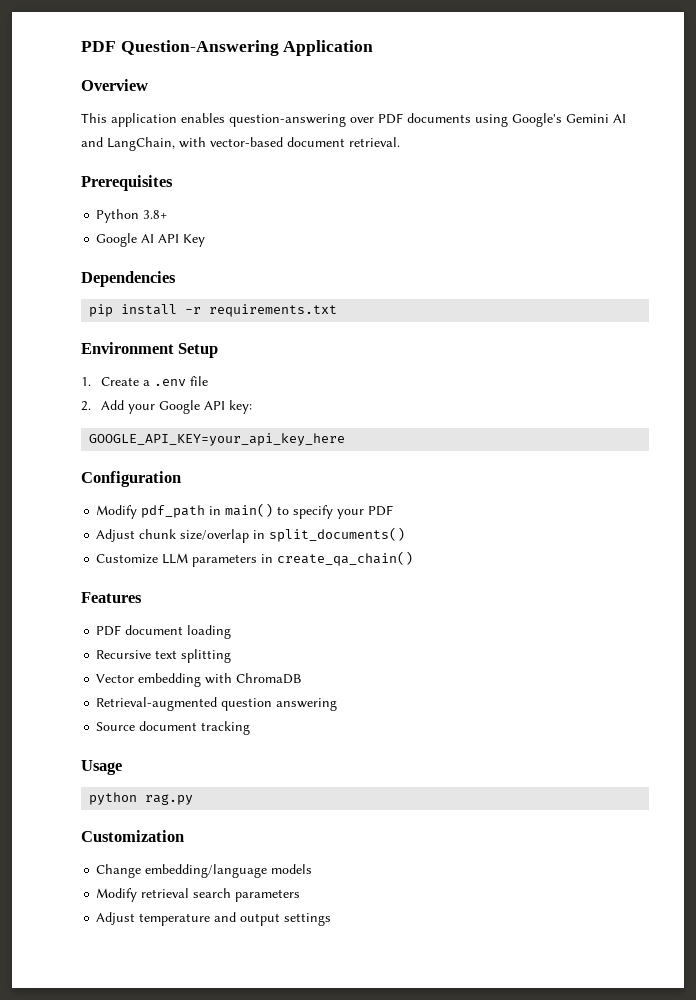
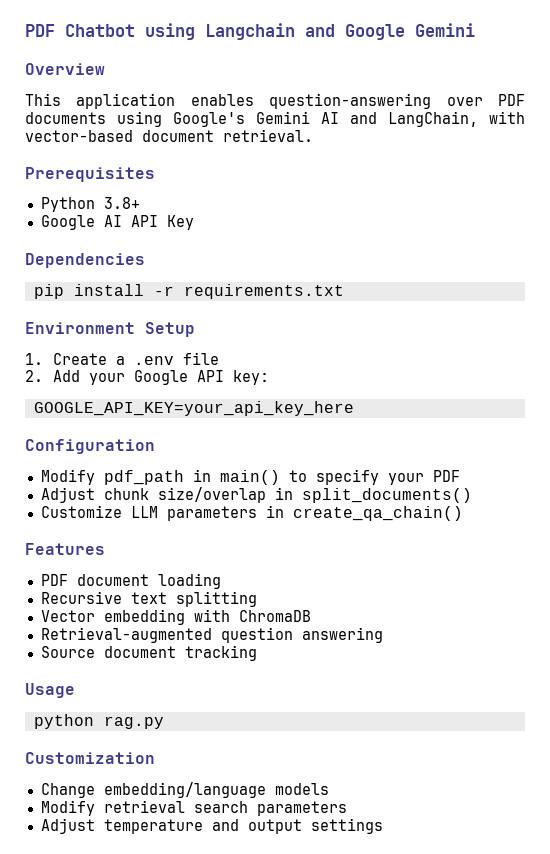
- PDF Question-Answering Application
+ PDF Chatbot using Langchain and Google Gemini

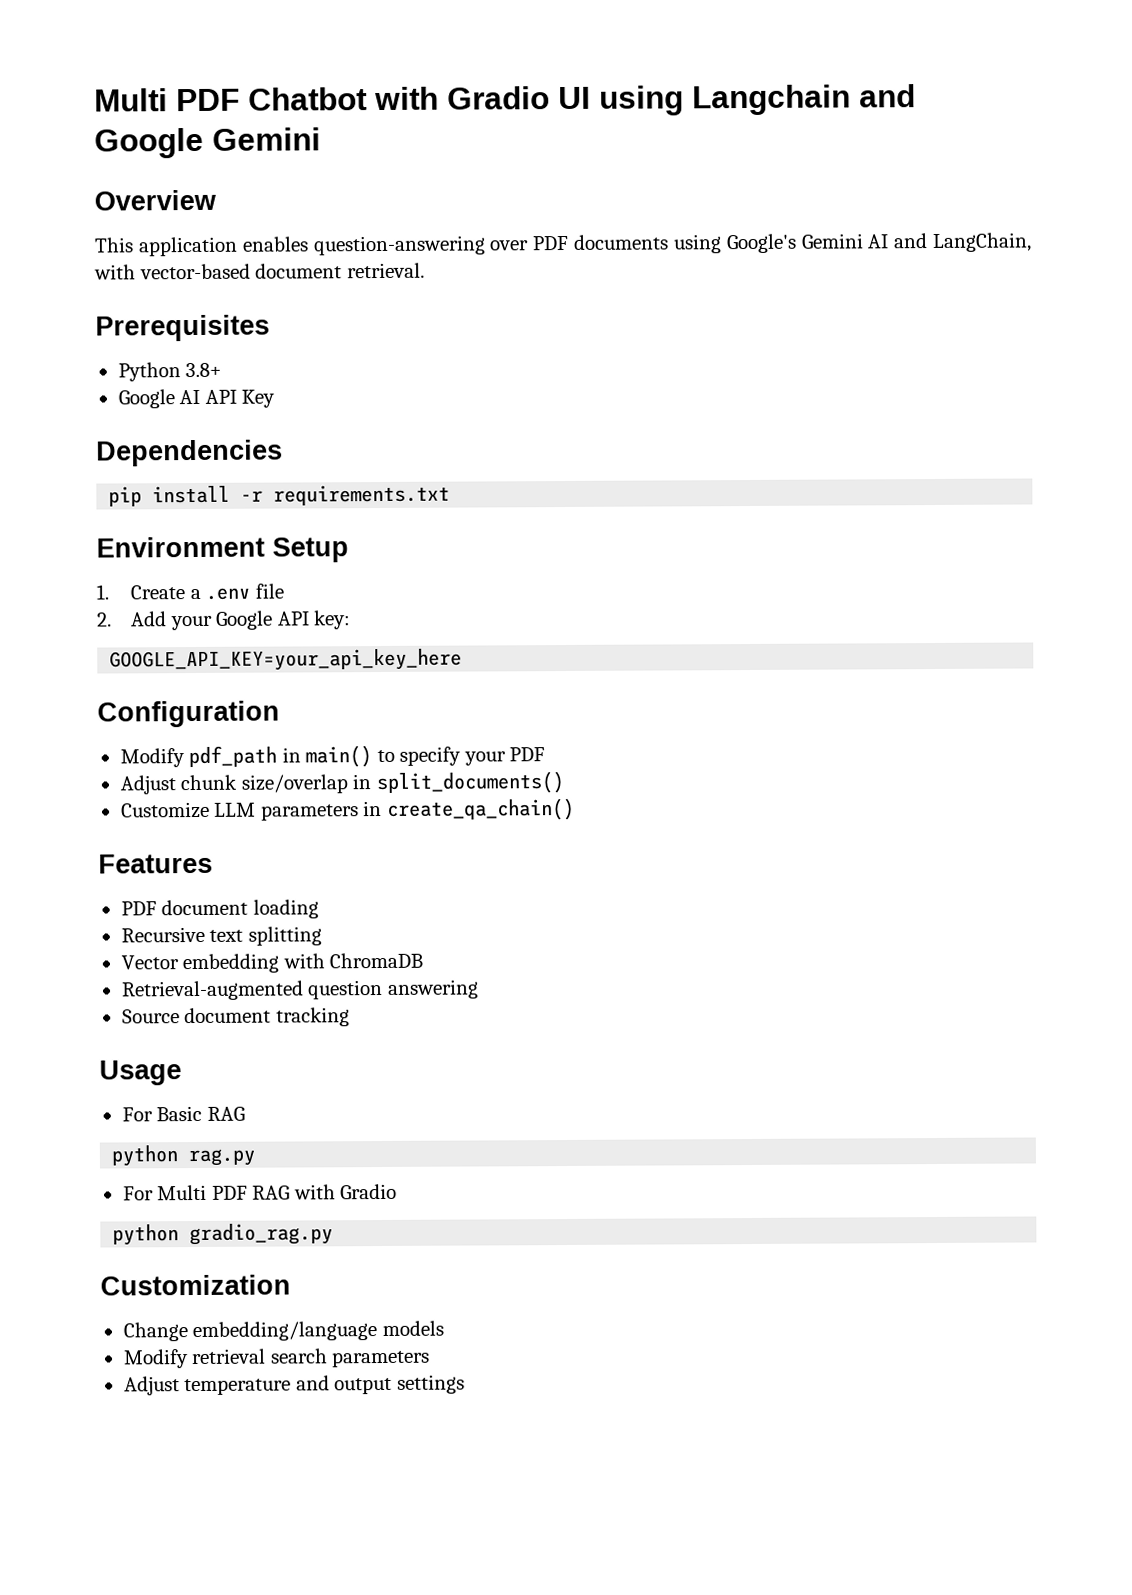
- PDF Chatbot using Langchain and Google Gemini
+ Multi PDF Chatbot with Gradio UI using Langchain and Google Gemini
+ For Basic RAG
+ For Multi PDF RAG with Gradio
+ python gradio_rag.py

